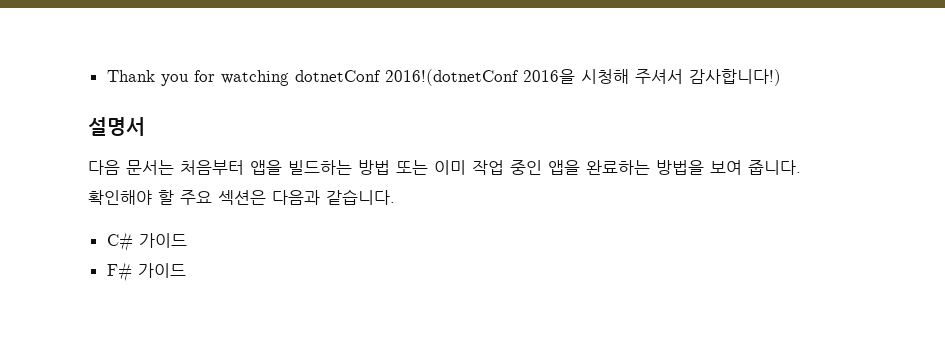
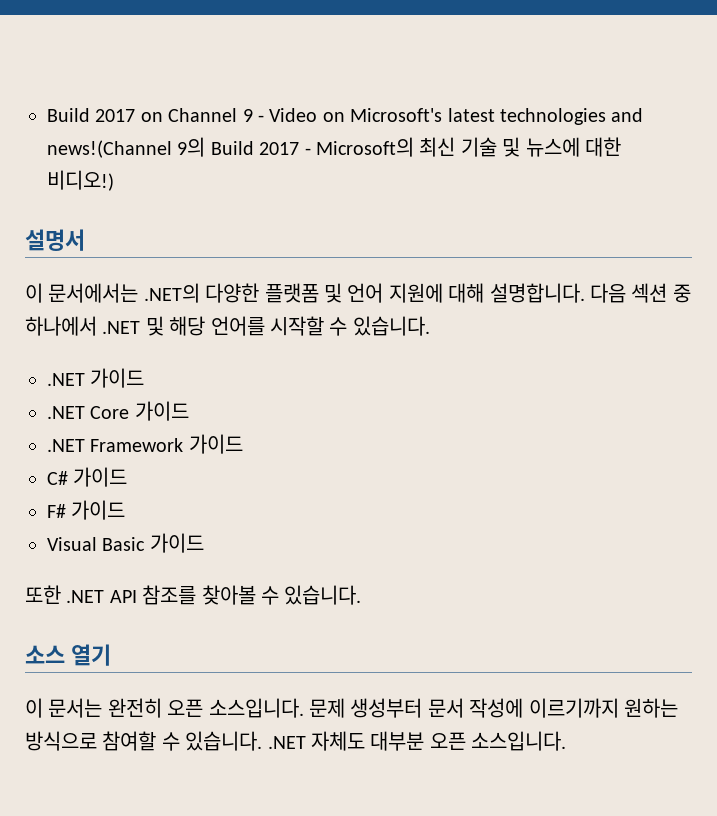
- Thank you for watching dotnetConf 2016!(dotnetConf 2016을 시청해 주셔서 감사합니다!)
+ Build 2017 on Channel 9 - Video on Microsoft's latest technologies and news!(Channel 9의 Build 2017 - Microsoft의 최신 기술 및 뉴스에 대한 비디오!)
  설명서
- 다음 문서는 처음부터 앱을 빌드하는 방법 또는 이미 작업 중인 앱을 완료하는 방법을 보여 줍니다. 확인해야 할 주요 섹션은 다음과 같습니다.
+ 이 문서에서는 .NET의 다양한 플랫폼 및 언어 지원에 대해 설명합니다. 다음 섹션 중 하나에서 .NET 및 해당 언어를 시작할 수 있습니다.
+ .NET 가이드
+ .NET Core 가이드
+ .NET Framework 가이드
  C# 가이드
  F# 가이드
+ Visual Basic 가이드
+ 또한 .NET API 참조를 찾아볼 수 있습니다.
+ 소스 열기
+ 이 문서는 완전히 오픈 소스입니다. 문제 생성부터 문서 작성에 이르기까지 원하는 방식으로 참여할 수 있습니다. .NET 자체도 대부분 오픈 소스입니다.

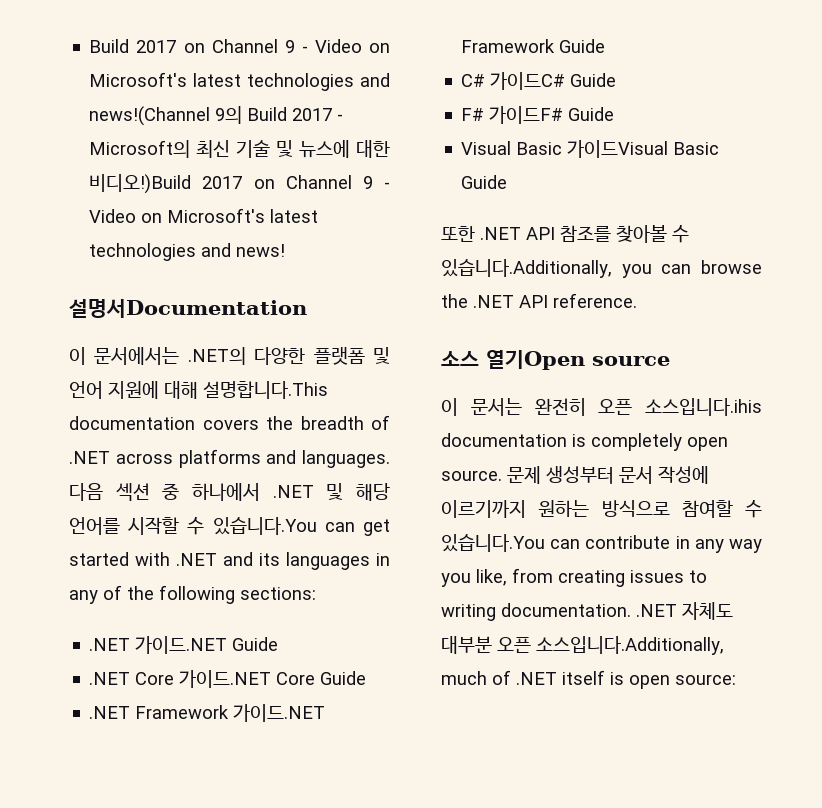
- Build 2017 on Channel 9 - Video on Microsoft's latest technologies and news!(Channel 9의 Build 2017 - Microsoft의 최신 기술 및 뉴스에 대한 비디오!)
- 설명서
+ Build 2017 on Channel 9 - Video on Microsoft's latest technologies and news!(Channel 9의 Build 2017 - Microsoft의 최신 기술 및 뉴스에 대한 비디오!)Build 2017 on Channel 9 - Video on Microsoft's latest technologies and news!
+ 설명서Documentation
- 이 문서에서는 .NET의 다양한 플랫폼 및 언어 지원에 대해 설명합니다.
+ 이 문서에서는 .NET의 다양한 플랫폼 및 언어 지원에 대해 설명합니다.This documentation covers the breadth of .NET across platforms and languages.
- 다음 섹션 중 하나에서 .NET 및 해당 언어를 시작할 수 있습니다.
- .NET 가이드
+ 다음 섹션 중 하나에서 .NET 및 해당 언어를 시작할 수 있습니다.You can get started with .NET and its languages in any of the following sections:
+ .NET 가이드.NET Guide
- .NET Core 가이드
+ .NET Core 가이드.NET Core Guide
- .NET Framework 가이드
+ .NET Framework 가이드.NET Framework Guide
- C# 가이드
+ C# 가이드C# Guide
- F# 가이드
+ F# 가이드F# Guide
- Visual Basic 가이드
+ Visual Basic 가이드Visual Basic Guide
- 또한 .NET API 참조를 찾아볼 수 있습니다.
+ 또한 .NET API 참조를 찾아볼 수 있습니다.Additionally, you can browse the .NET API reference.
- 소스 열기
+ 소스 열기Open source
- 이 문서는 완전히 오픈 소스입니다.
+ 이 문서는 완전히 오픈 소스입니다.ihis documentation is completely open source.
- 문제 생성부터 문서 작성에 이르기까지 원하는 방식으로 참여할 수 있습니다. .NET 자체도 대부분 오픈 소스입니다.
+ 문제 생성부터 문서 작성에 이르기까지 원하는 방식으로 참여할 수 있습니다.You can contribute in any way you like, from creating issues to writing documentation. .NET 자체도 대부분 오픈 소스입니다.Additionally, much of .NET itself is open source:

